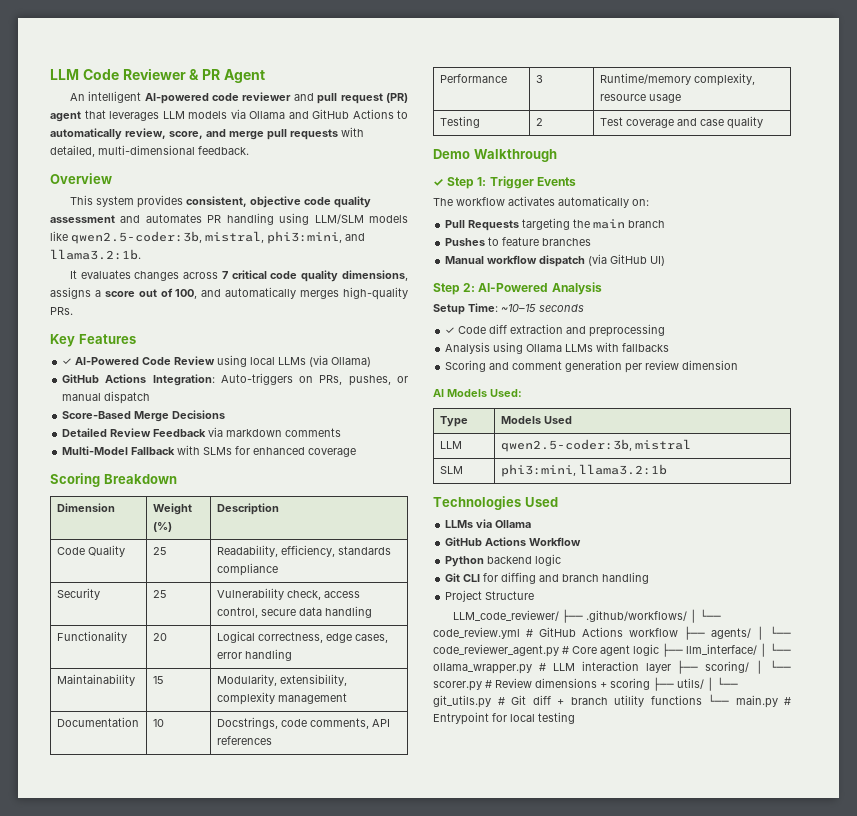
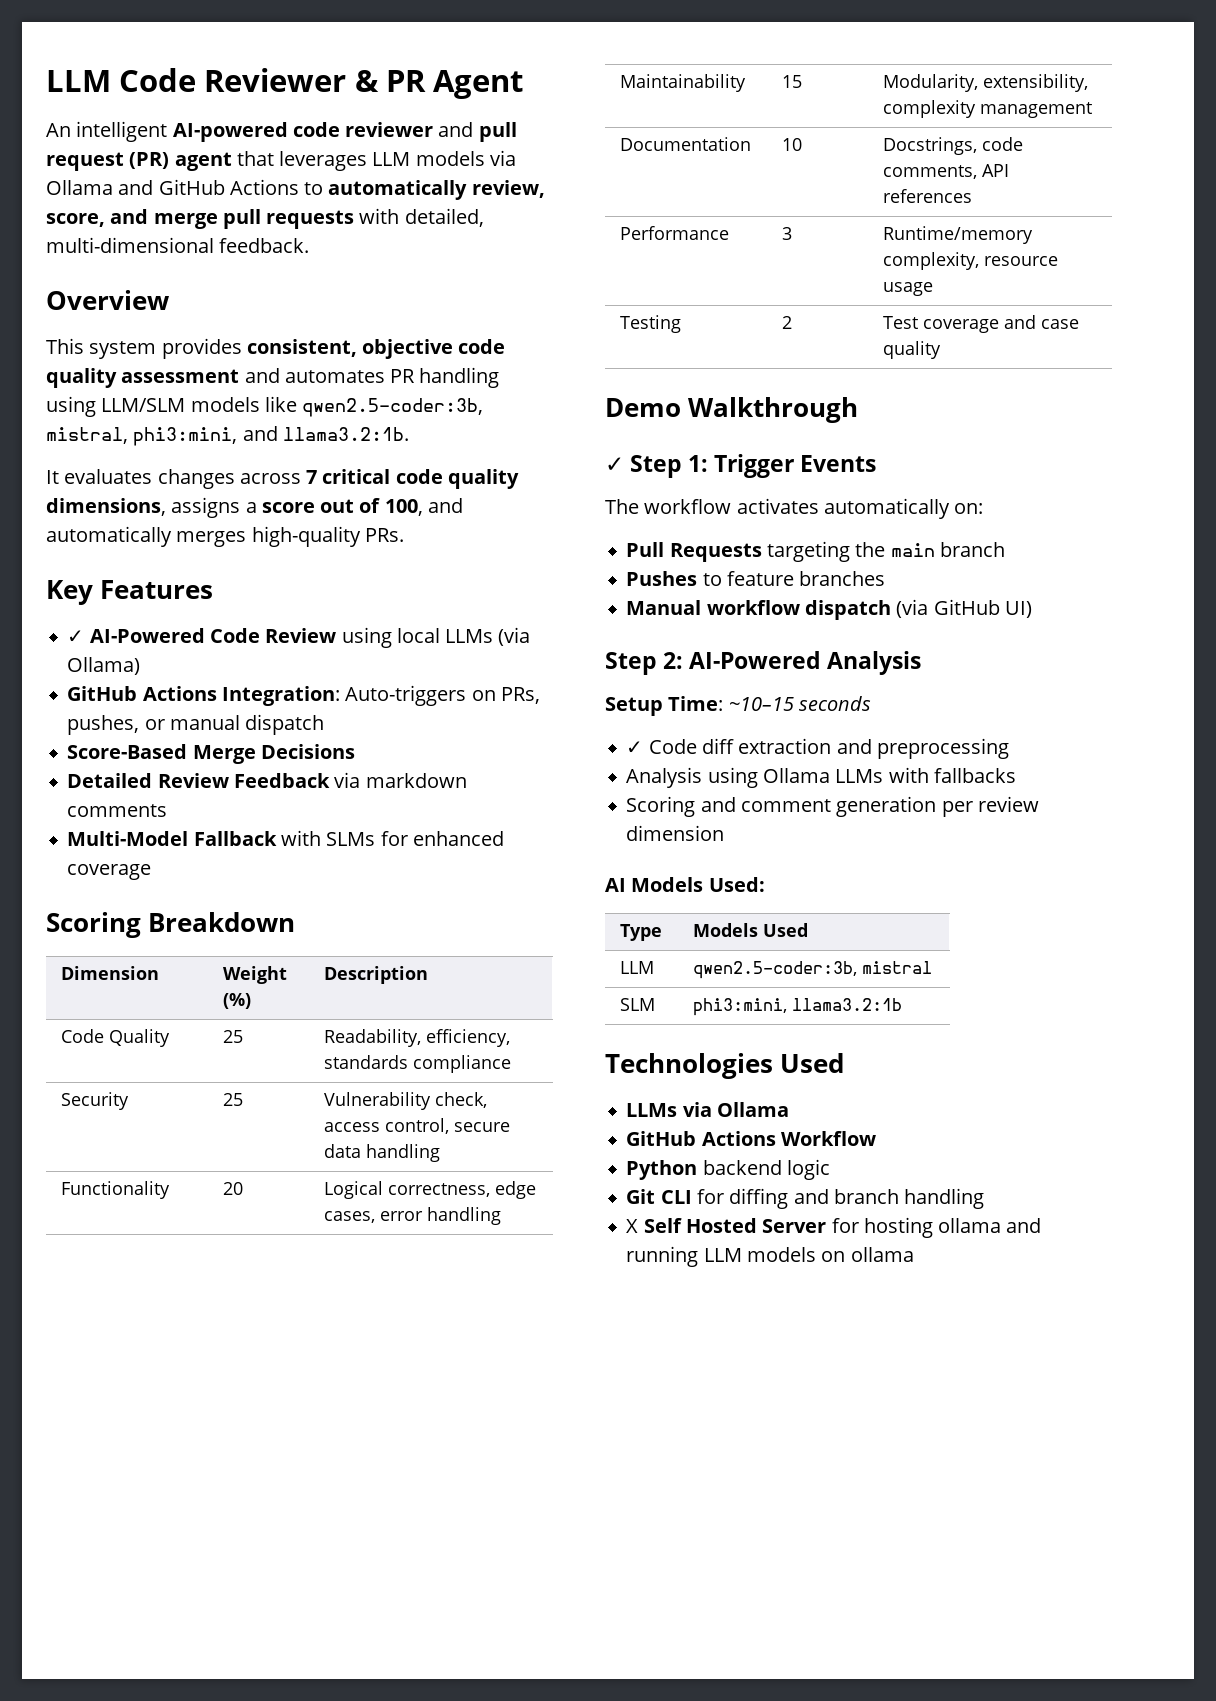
- Project Structure
- LLM_code_reviewer/ ├── .github/workflows/ │ └── code_review.yml # GitHub Actions workflow ├── agents/ │ └── code_reviewer_agent.py # Core agent logic ├── llm_interface/ │ └── ollama_wrapper.py # LLM interaction layer ├── scoring/ │ └── scorer.py # Review dimensions + scoring ├── utils/ │ └── git_utils.py # Git diff + branch utility functions └── main.py # Entrypoint for local testing
+ X Self Hosted Server for hosting ollama and running LLM models on ollama

